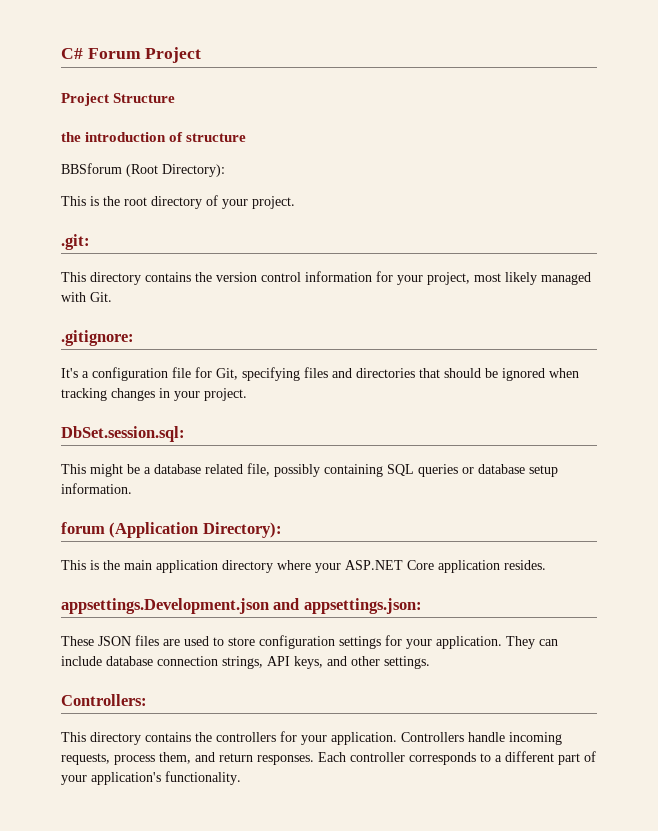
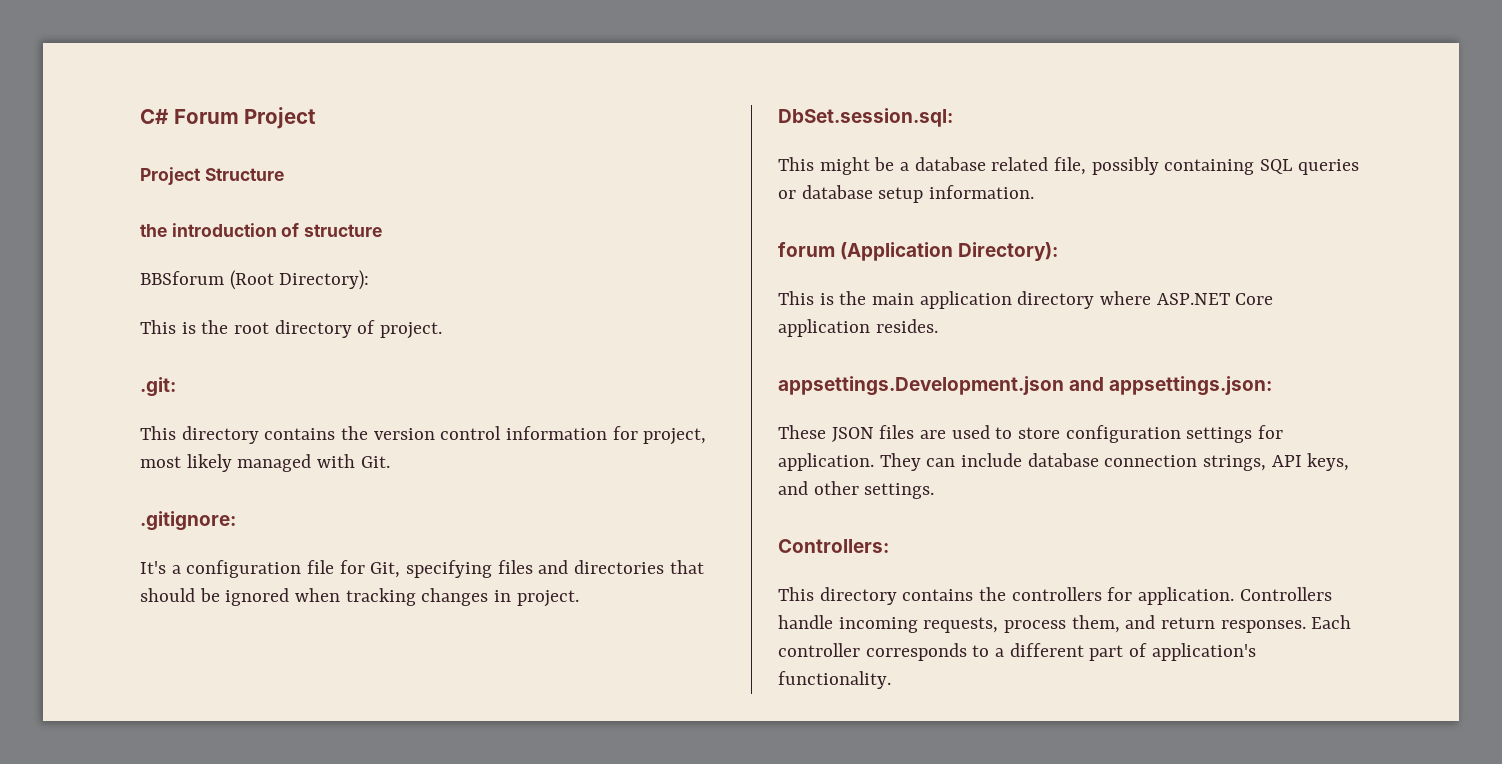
- This is the root directory of your project.
+ This is the root directory of project.
- This directory contains the version control information for your project, most likely managed with Git.
+ This directory contains the version control information for project, most likely managed with Git.
- It's a configuration file for Git, specifying files and directories that should be ignored when tracking changes in your project.
+ It's a configuration file for Git, specifying files and directories that should be ignored when tracking changes in project.
- This is the main application directory where your ASP.NET Core application resides.
+ This is the main application directory where ASP.NET Core application resides.
- These JSON files are used to store configuration settings for your application.
+ These JSON files are used to store configuration settings for application.
- This directory contains the controllers for your application.
+ This directory contains the controllers for application.
- Each controller corresponds to a different part of your application's functionality.
+ Each controller corresponds to a different part of application's functionality.

